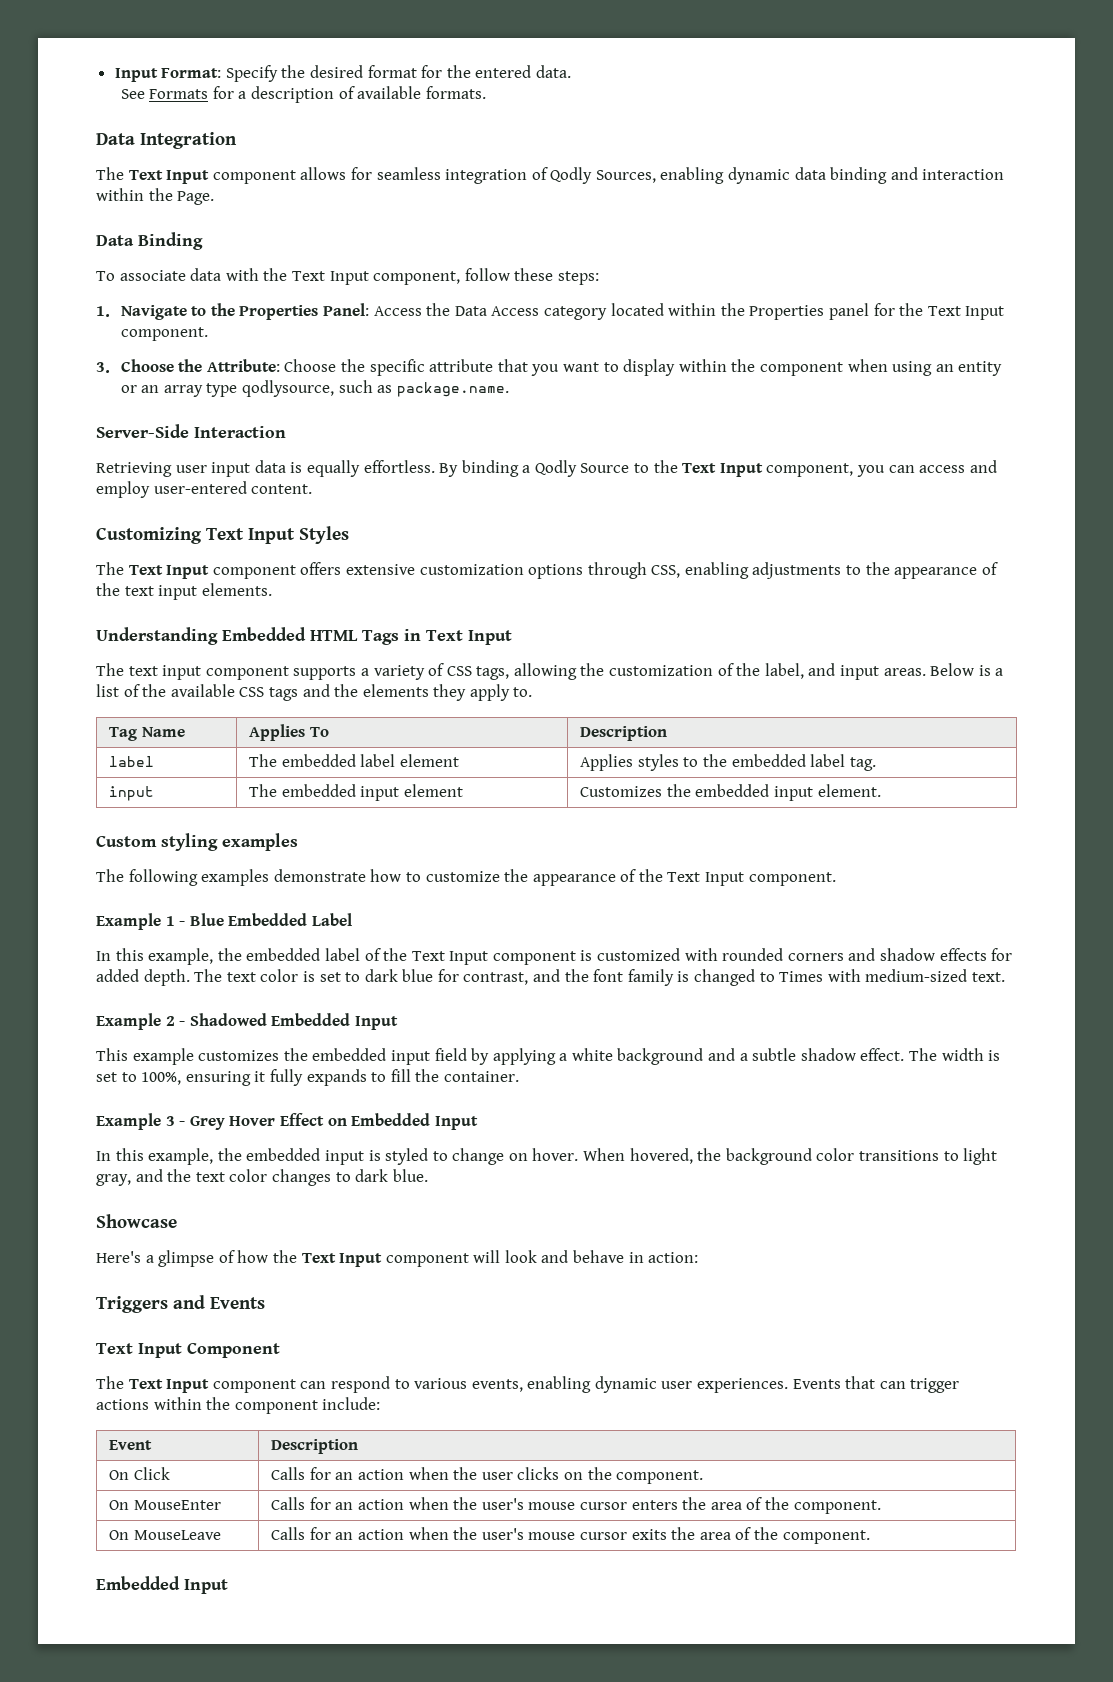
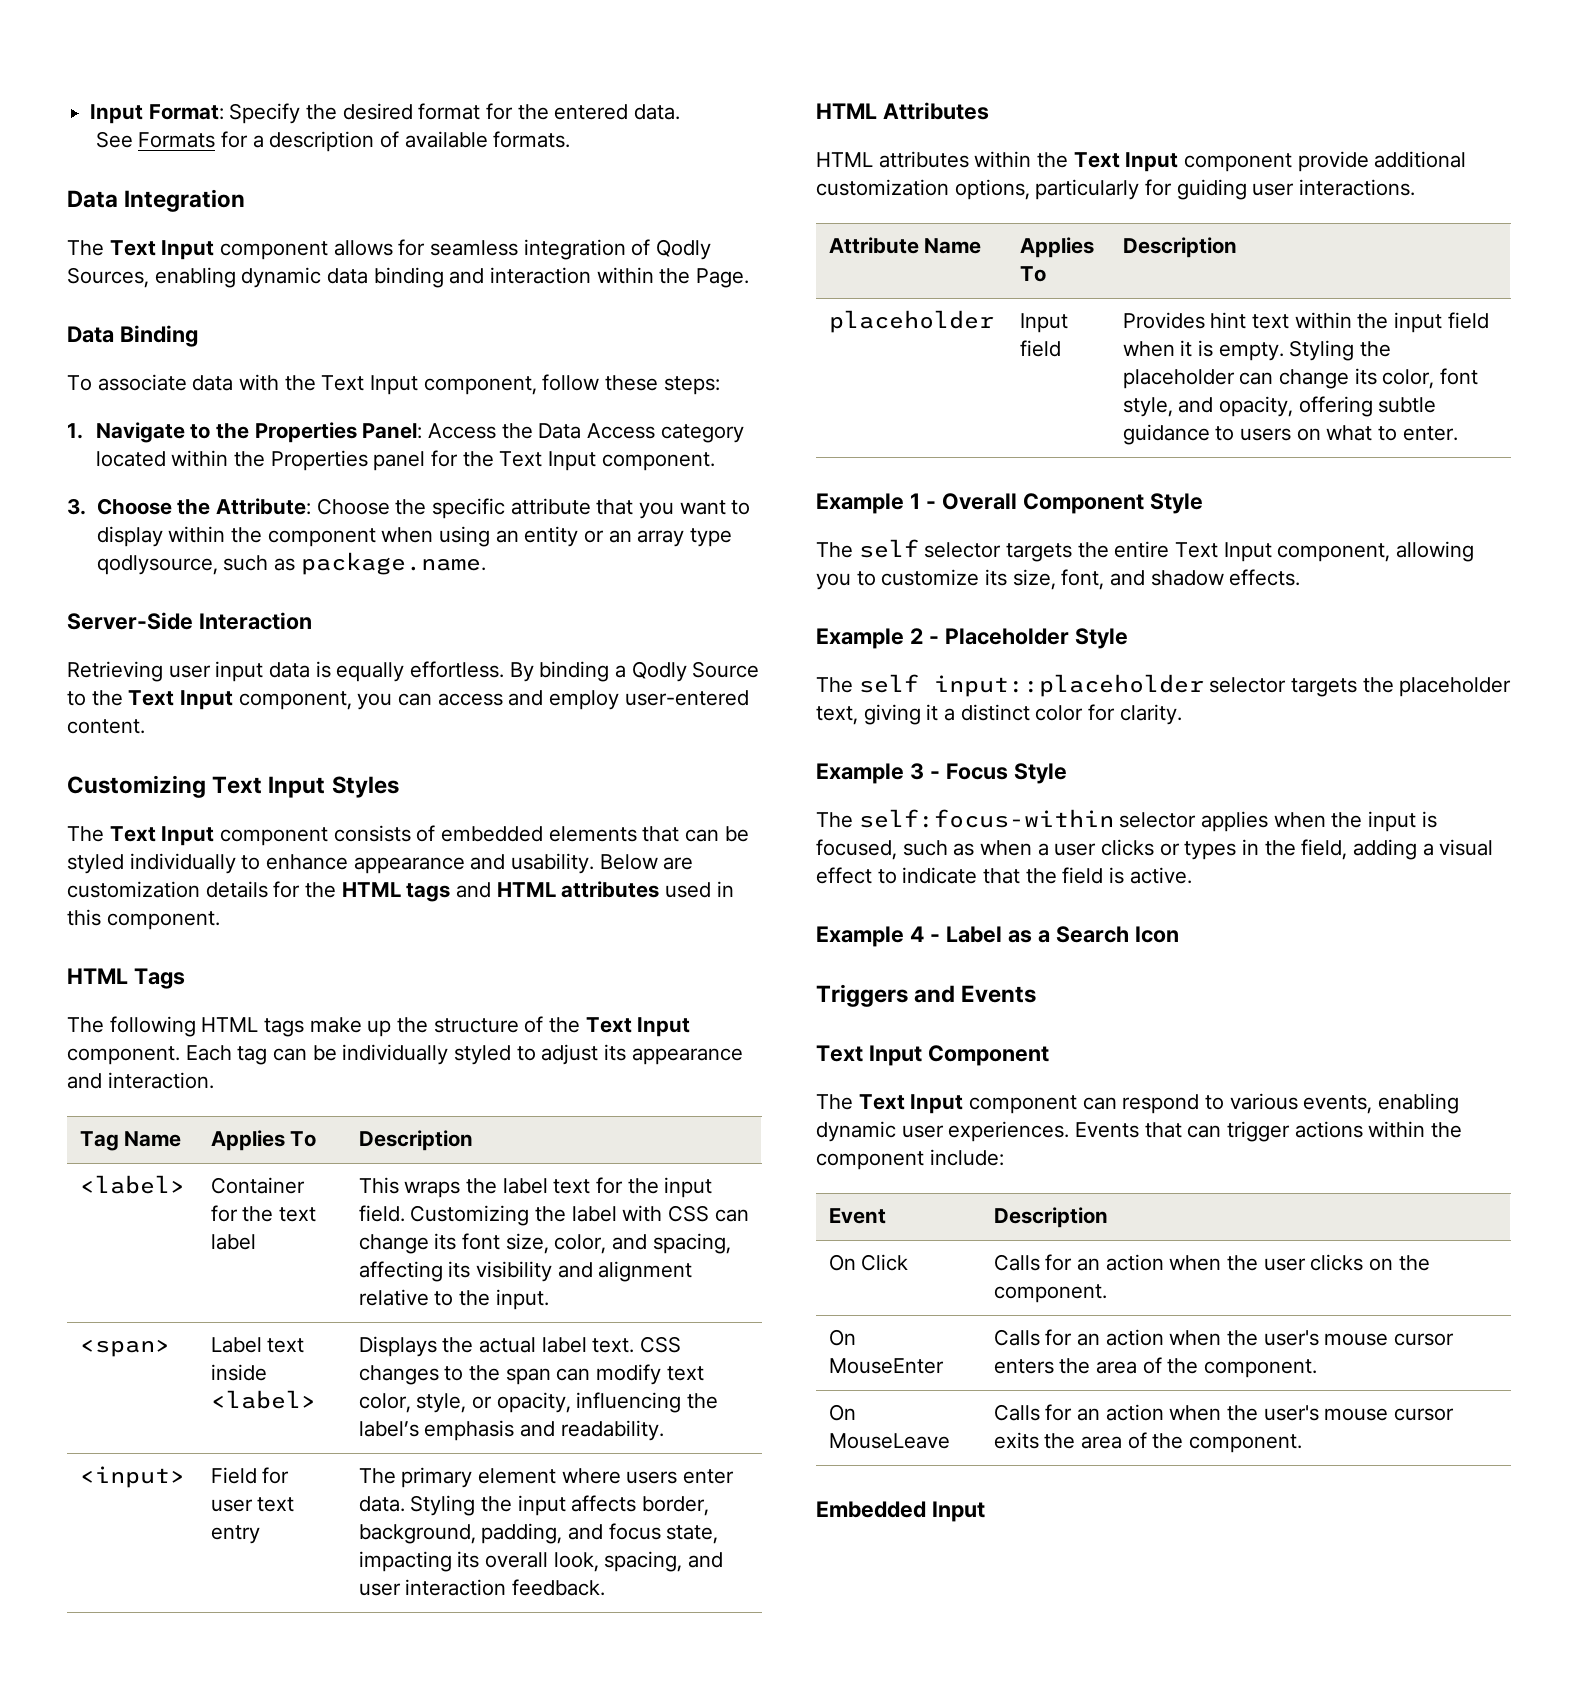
- The Text Input component offers extensive customization options through CSS, enabling adjustments to the appearance of the text input elements.
- Understanding Embedded HTML Tags in Text Input
- The text input component supports a variety of CSS tags, allowing the customization of the label, and input areas. Below is a list of the available CSS tags and the elements they apply to.
+ The Text Input component consists of embedded elements that can be styled individually to enhance appearance and usability. Below are customization details for the HTML tags and HTML attributes used in this component.
+ HTML Tags
+ The following HTML tags make up the structure of the Text Input component. Each tag can be individually styled to adjust its appearance and interaction.
- label | The embedded label element | Applies styles to the embedded label tag.
- input | The embedded input element | Customizes the embedded input element.
- Custom styling examples
- The following examples demonstrate how to customize the appearance of the Text Input component.
- Example 1 - Blue Embedded Label
- In this example, the embedded label of the Text Input component is customized with rounded corners and shadow effects for added depth. The text color is set to dark blue for contrast, and the font family is changed to Times with medium-sized text.
- Example 2 - Shadowed Embedded Input
- This example customizes the embedded input field by applying a white background and a subtle shadow effect. The width is set to 100%, ensuring it fully expands to fill the container.
- Example 3 - Grey Hover Effect on Embedded Input
- In this example, the embedded input is styled to change on hover. When hovered, the background color transitions to light gray, and the text color changes to dark blue.
- Showcase
- Here's a glimpse of how the Text Input component will look and behave in action:
+ <label> | Container for the text label | This wraps the label text for the input field. Customizing the label with CSS can change its font size, color, and spacing, affecting its visibility and alignment relative to the input.
+ <span> | Label text inside <label> | Displays the actual label text. CSS changes to the span can modify text color, style, or opacity, influencing the label’s emphasis and readability.
+ <input> | Field for user text entry | The primary element where users enter data. Styling the input affects border, background, padding, and focus state, impacting its overall look, spacing, and user interaction feedback.
+ HTML Attributes
+ HTML attributes within the Text Input component provide additional customization options, particularly for guiding user interactions.
+ Attribute Name | Applies To | Description
+ placeholder | Input field | Provides hint text within the input field when it is empty. Styling the placeholder can change its color, font style, and opacity, offering subtle guidance to users on what to enter.
+ Example 1 - Overall Component Style
+ The self selector targets the entire Text Input component, allowing you to customize its size, font, and shadow effects.
+ Example 2 - Placeholder Style
+ The self input::placeholder selector targets the placeholder text, giving it a distinct color for clarity.
+ Example 3 - Focus Style
+ The self:focus-within selector applies when the input is focused, such as when a user clicks or types in the field, adding a visual effect to indicate that the field is active.
+ Example 4 - Label as a Search Icon

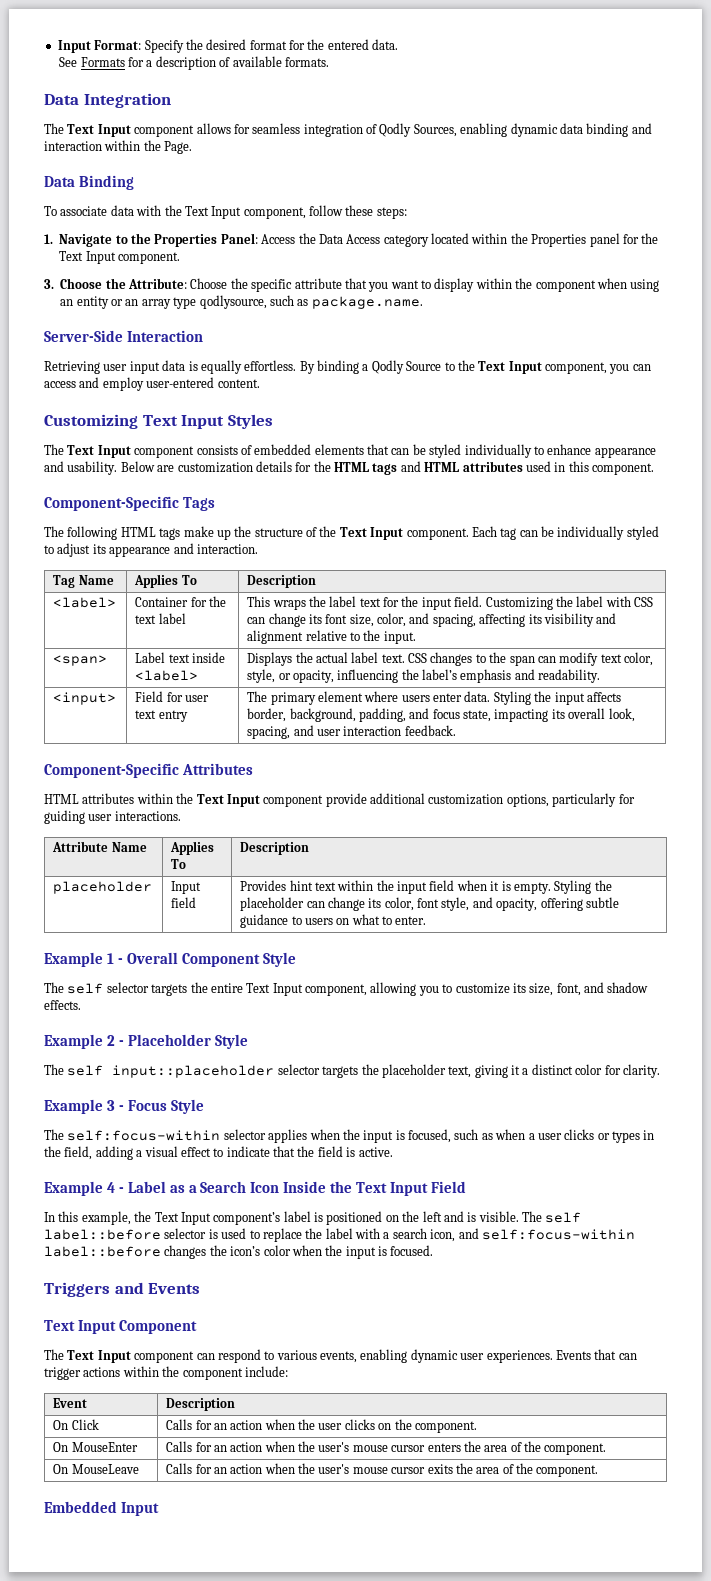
- HTML Tags
+ Component-Specific Tags
- HTML Attributes
+ Component-Specific Attributes
- Example 4 - Label as a Search Icon
+ Example 4 - Label as a Search Icon Inside the Text Input Field
+ In this example, the Text Input component’s label is positioned on the left and is visible. The self label::before selector is used to replace the label with a search icon, and self:focus-within label::before changes the icon’s color when the input is focused.

